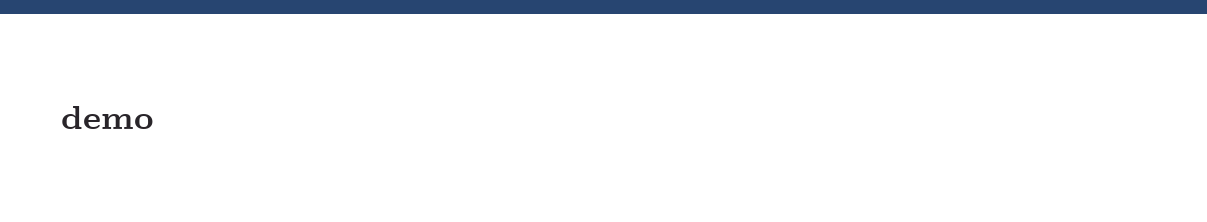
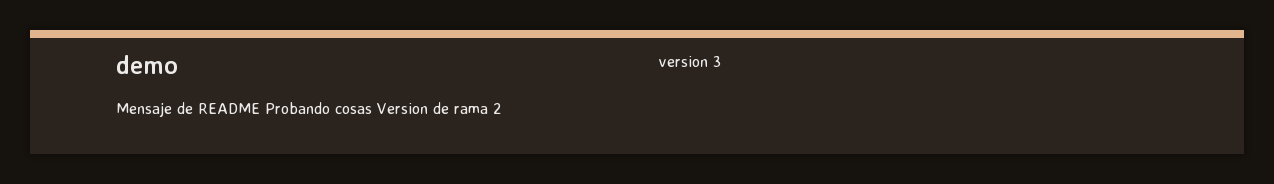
+ Mensaje de README Probando cosas Version de rama 2
+ version 3

